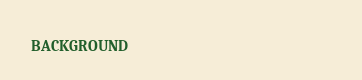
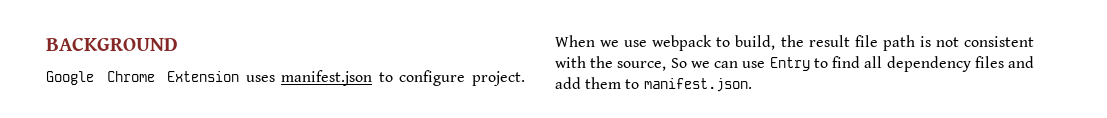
+ Google Chrome Extension uses manifest.json to configure project. When we use webpack to build, the result file path is not consistent with the source, So we can use Entry to find all dependency files and add them to manifest.json.

